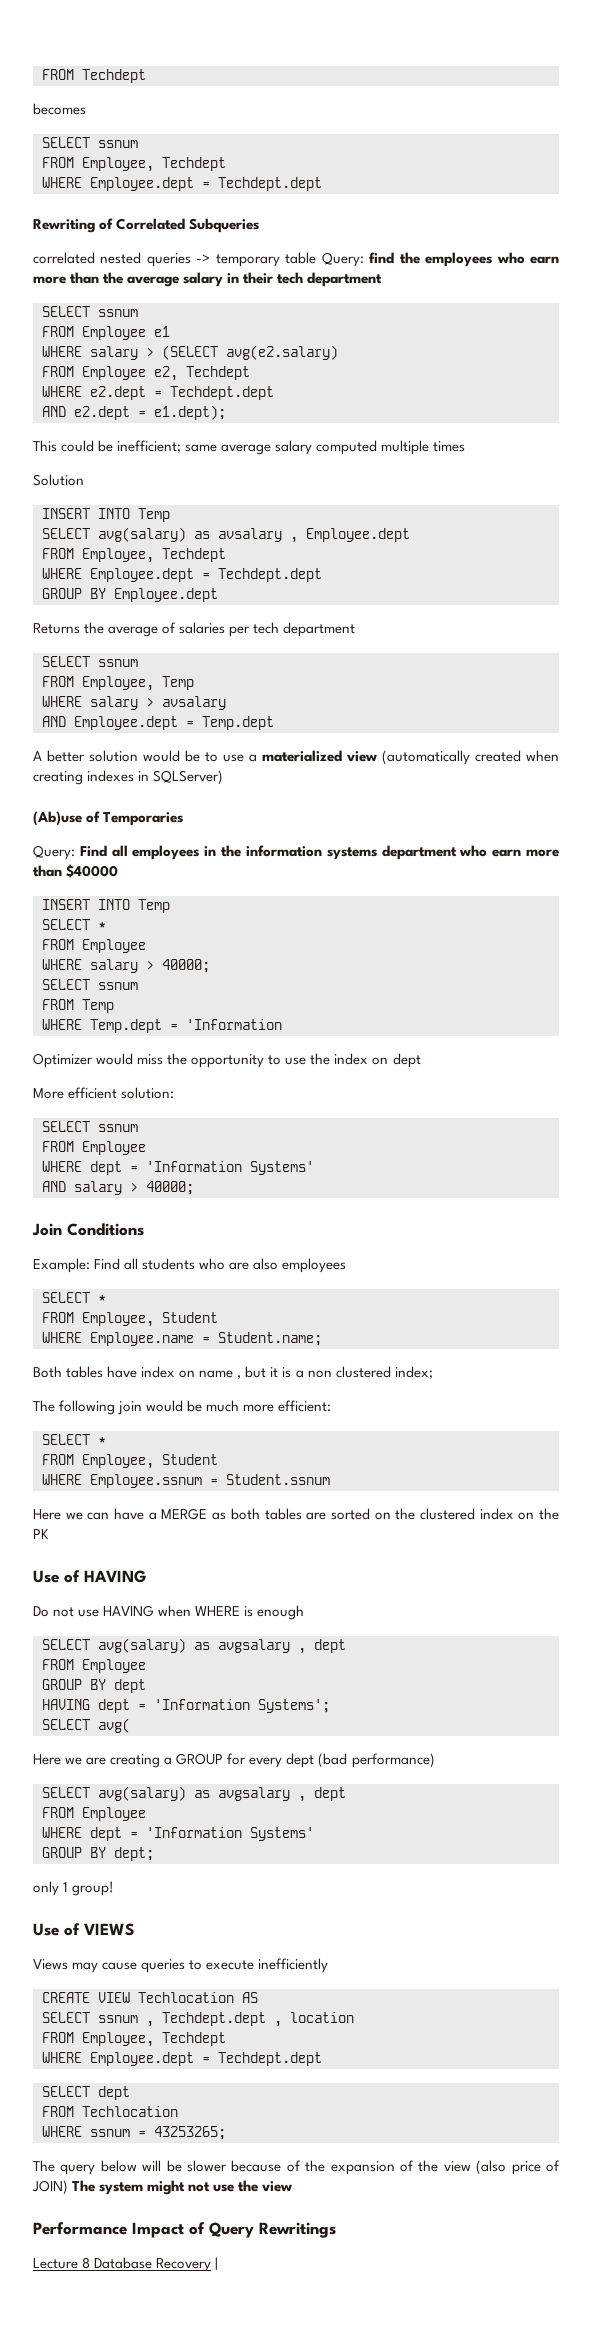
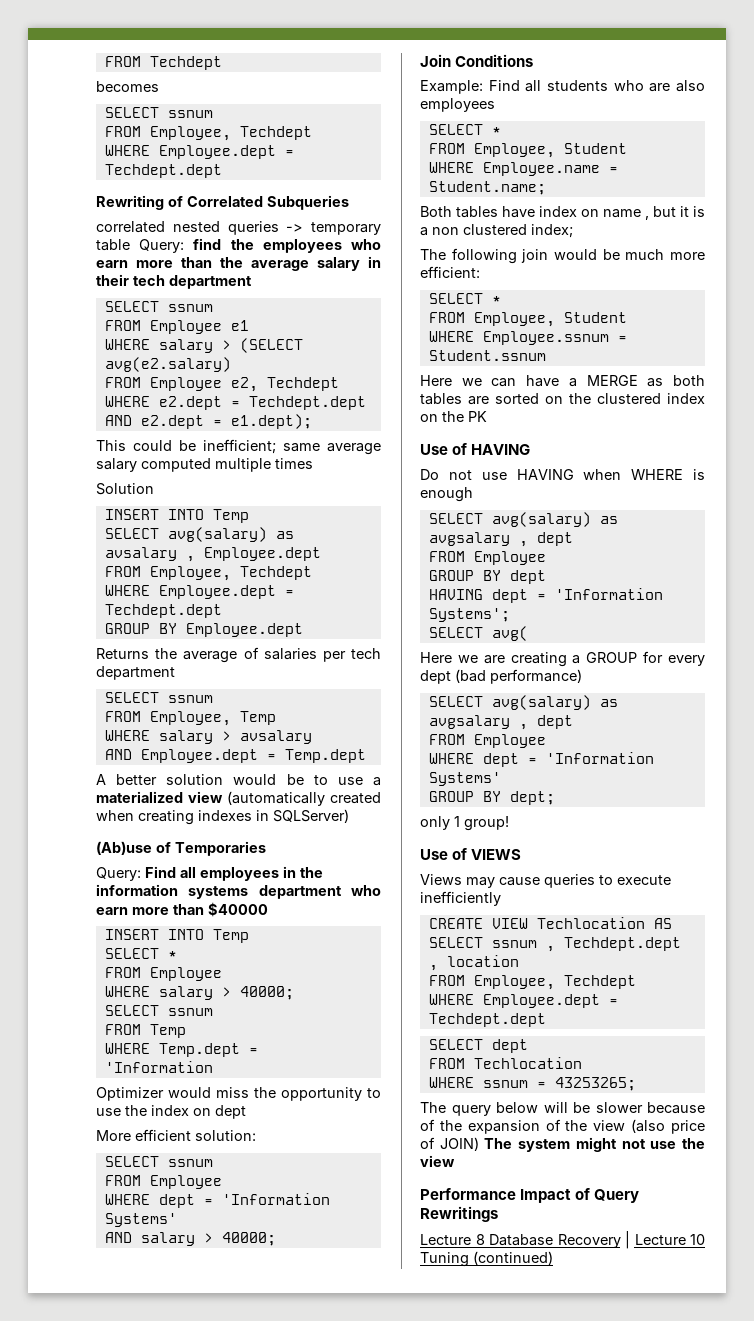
- Lecture 8 Database Recovery |
+ Lecture 8 Database Recovery | Lecture 10 Tuning (continued)

